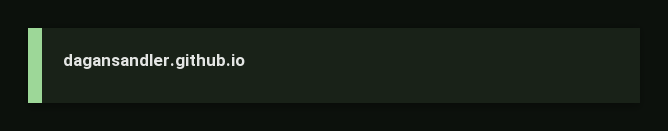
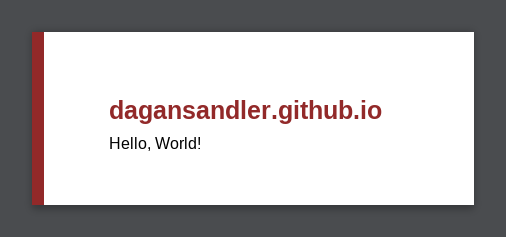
+ Hello, World!

